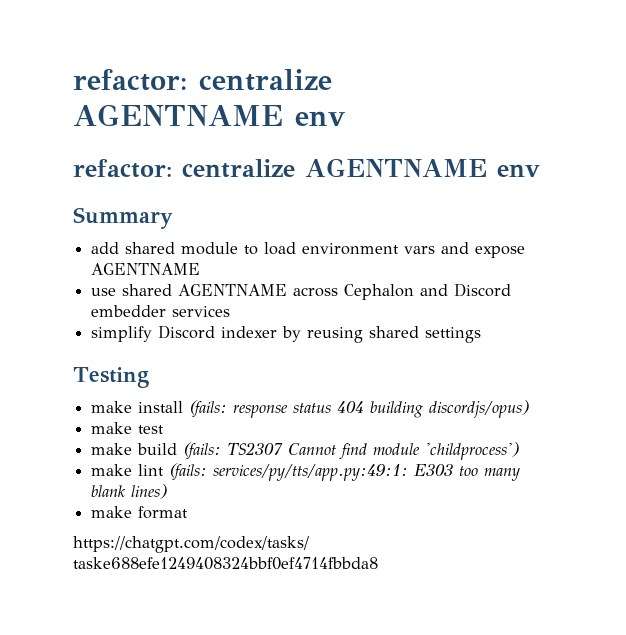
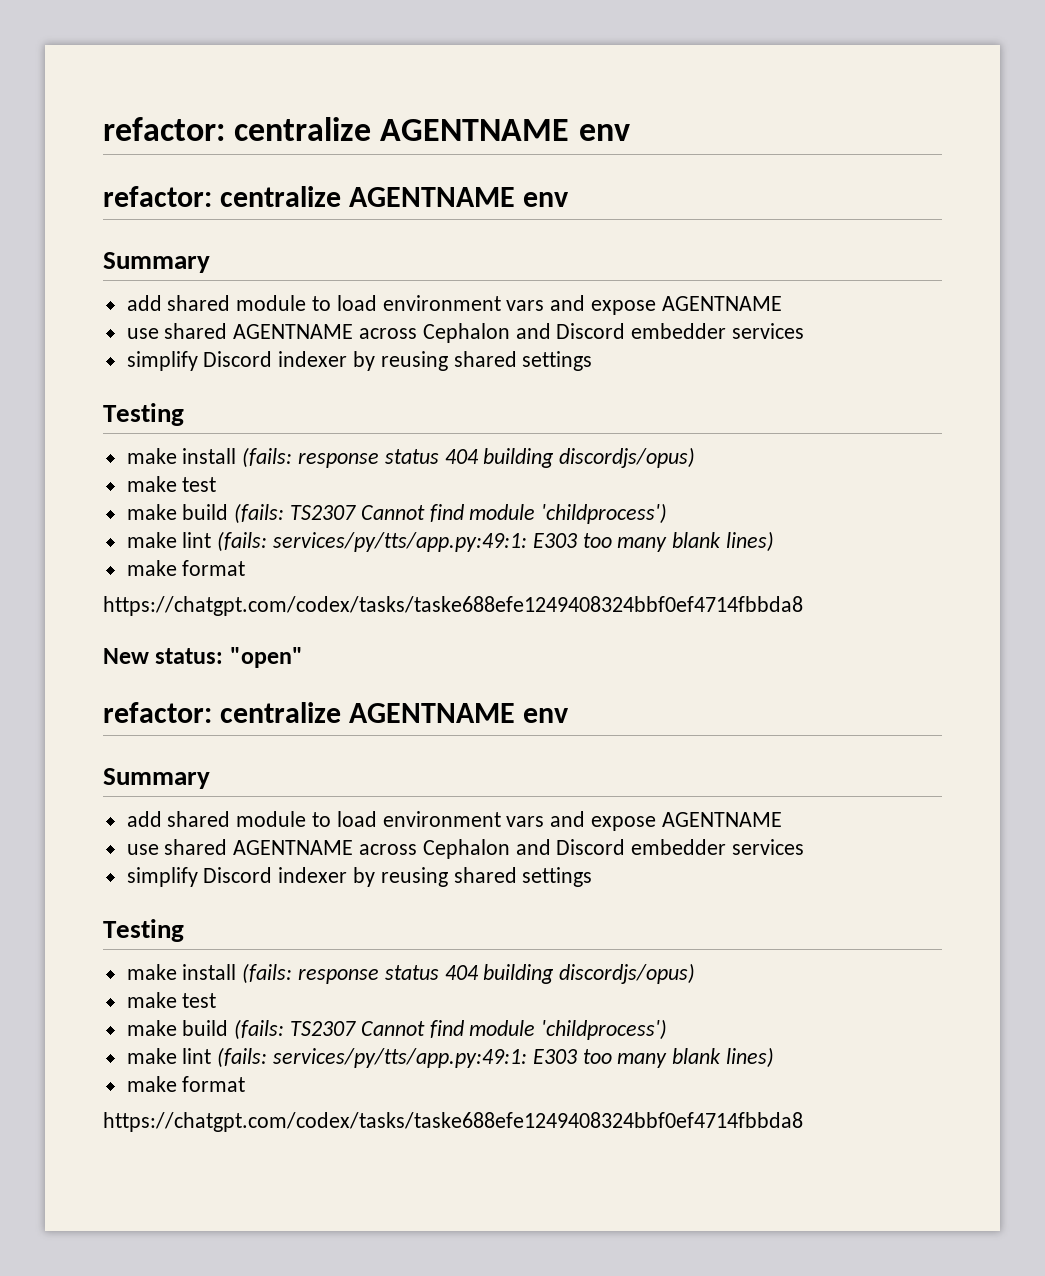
+ New status: "open"
+ refactor: centralize AGENTNAME env
+ Summary
+ add shared module to load environment vars and expose AGENTNAME
+ use shared AGENTNAME across Cephalon and Discord embedder services
+ simplify Discord indexer by reusing shared settings
+ Testing
+ make install (fails: response status 404 building discordjs/opus)
+ make test
+ make build (fails: TS2307 Cannot find module 'childprocess')
+ make lint (fails: services/py/tts/app.py:49:1: E303 too many blank lines)
+ make format
+ https://chatgpt.com/codex/tasks/taske688efe1249408324bbf0ef4714fbbda8

